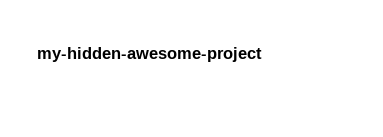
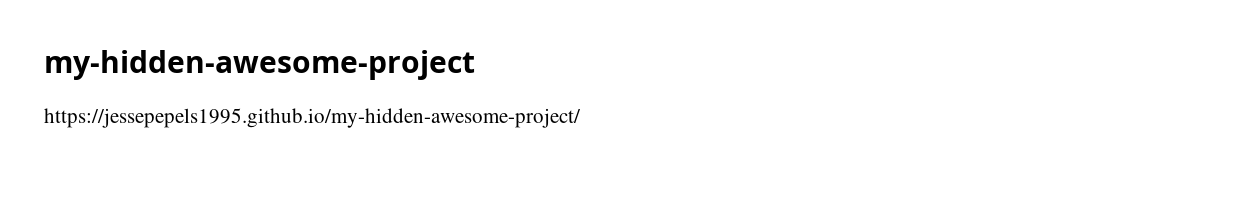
+ https://jessepepels1995.github.io/my-hidden-awesome-project/

